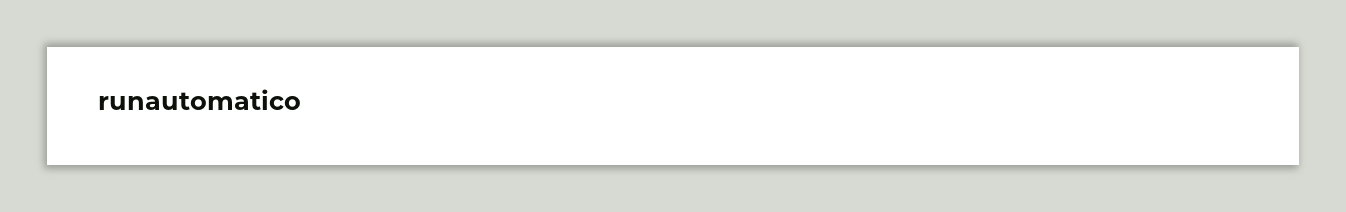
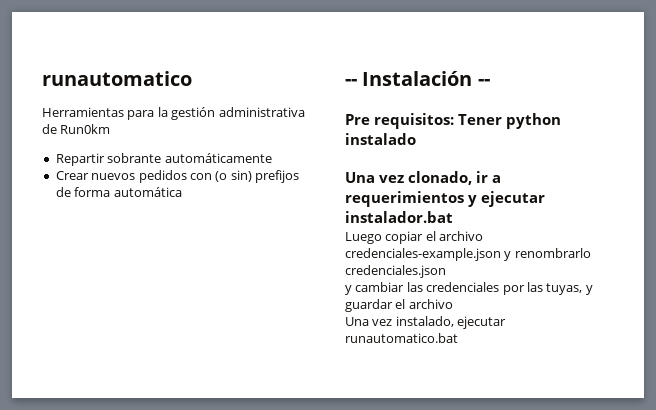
+ Herramientas para la gestión administrativa de Run0km
+ Repartir sobrante automáticamente
+ Crear nuevos pedidos con (o sin) prefijos de forma automática
+ -- Instalación --
+ Pre requisitos: Tener python instalado
+ Una vez clonado, ir a requerimientos y ejecutar instalador.bat
+ Luego copiar el archivo credenciales-example.json y renombrarlo credenciales.json
+ y cambiar las credenciales por las tuyas, y guardar el archivo
+ Una vez instalado, ejecutar runautomatico.bat

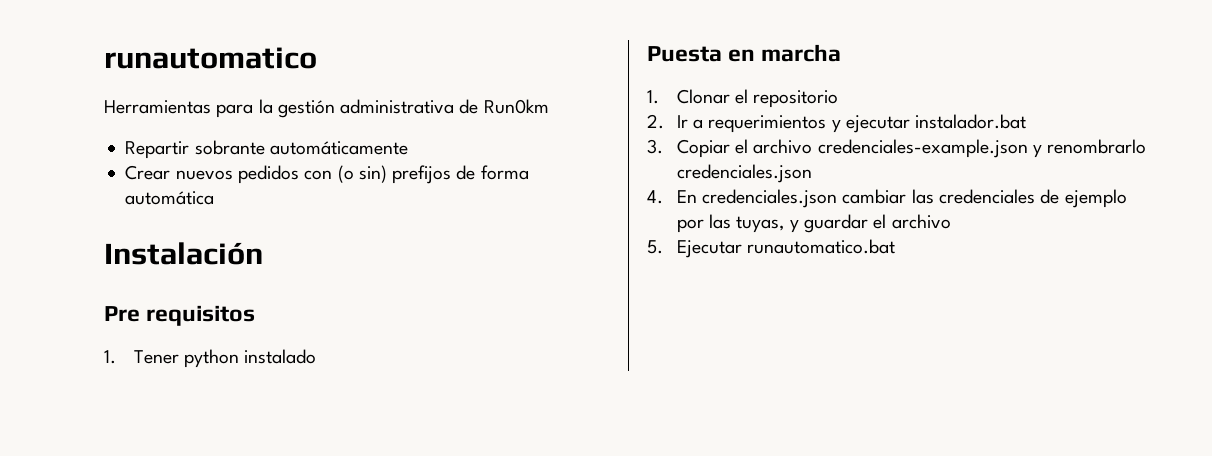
- -- Instalación --
+ Instalación
- Pre requisitos: Tener python instalado
+ Pre requisitos
+ 1. Tener python instalado
- Una vez clonado, ir a requerimientos y ejecutar instalador.bat
+ Puesta en marcha
+ 1. Clonar el repositorio
+ 2. Ir a requerimientos y ejecutar instalador.bat
- Luego copiar el archivo credenciales-example.json y renombrarlo credenciales.json
+ 3. Copiar el archivo credenciales-example.json y renombrarlo credenciales.json
- y cambiar las credenciales por las tuyas, y guardar el archivo
+ 4. En credenciales.json cambiar las credenciales de ejemplo por las tuyas, y guardar el archivo
- Una vez instalado, ejecutar runautomatico.bat
+ 5. Ejecutar runautomatico.bat

